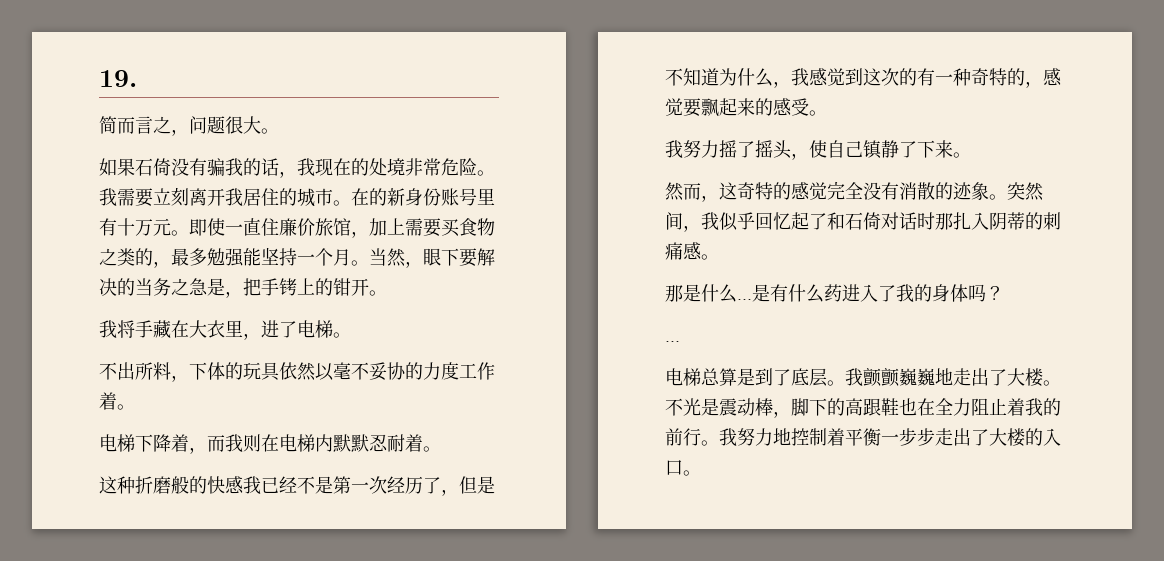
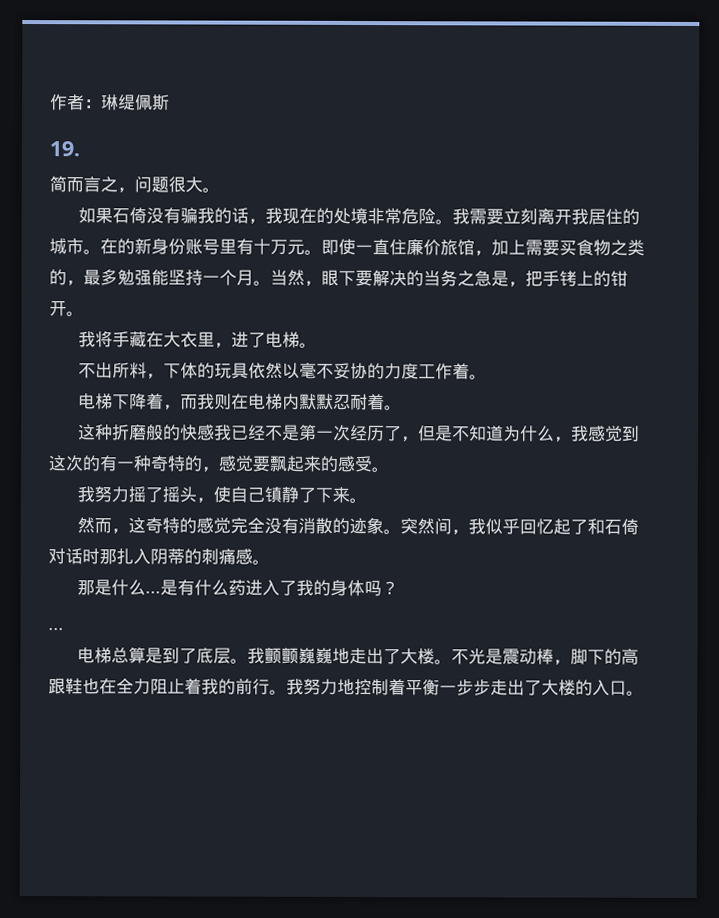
+ 作者：琳缇佩斯

